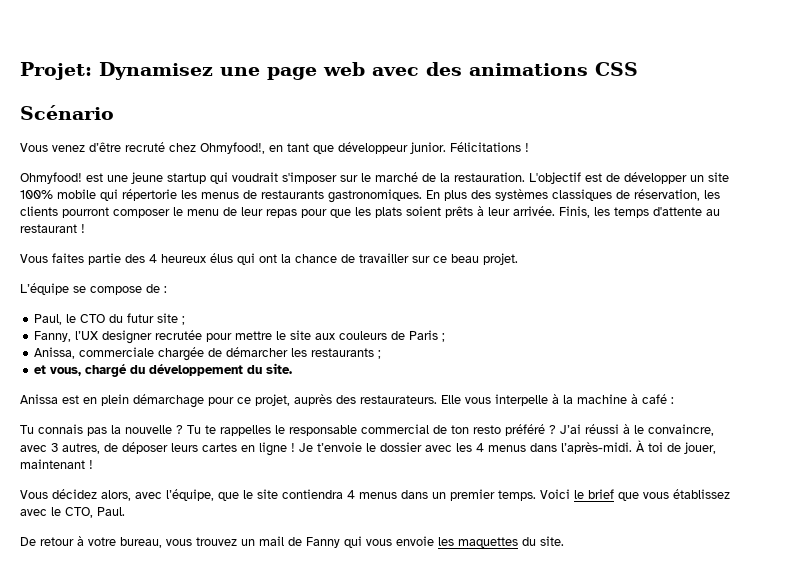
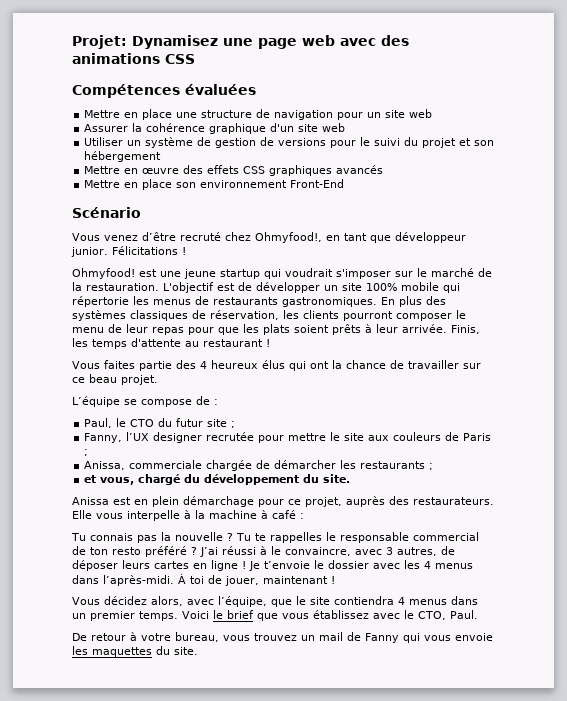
+ Compétences évaluées
+ Mettre en place une structure de navigation pour un site web
+ Assurer la cohérence graphique d'un site web
+ Utiliser un système de gestion de versions pour le suivi du projet et son hébergement
+ Mettre en œuvre des effets CSS graphiques avancés
+ Mettre en place son environnement Front-End

